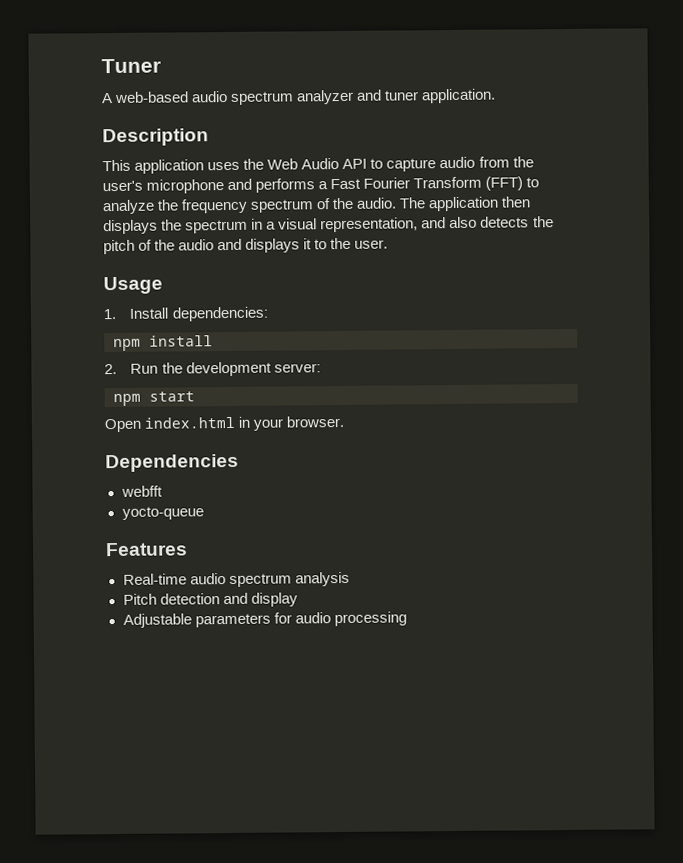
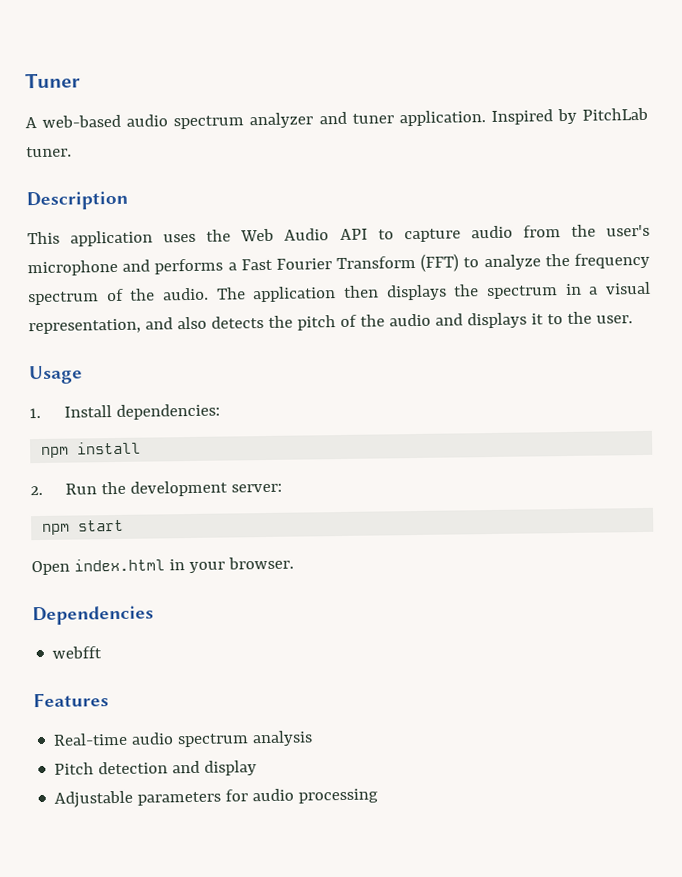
+ Inspired by PitchLab tuner.
- yocto-queue

